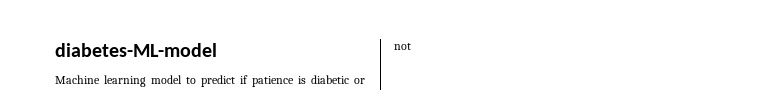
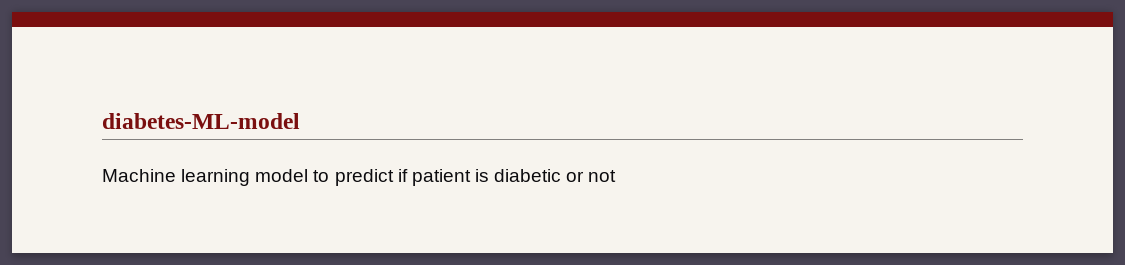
- Machine learning model to predict if patience is diabetic or not
+ Machine learning model to predict if patient is diabetic or not

